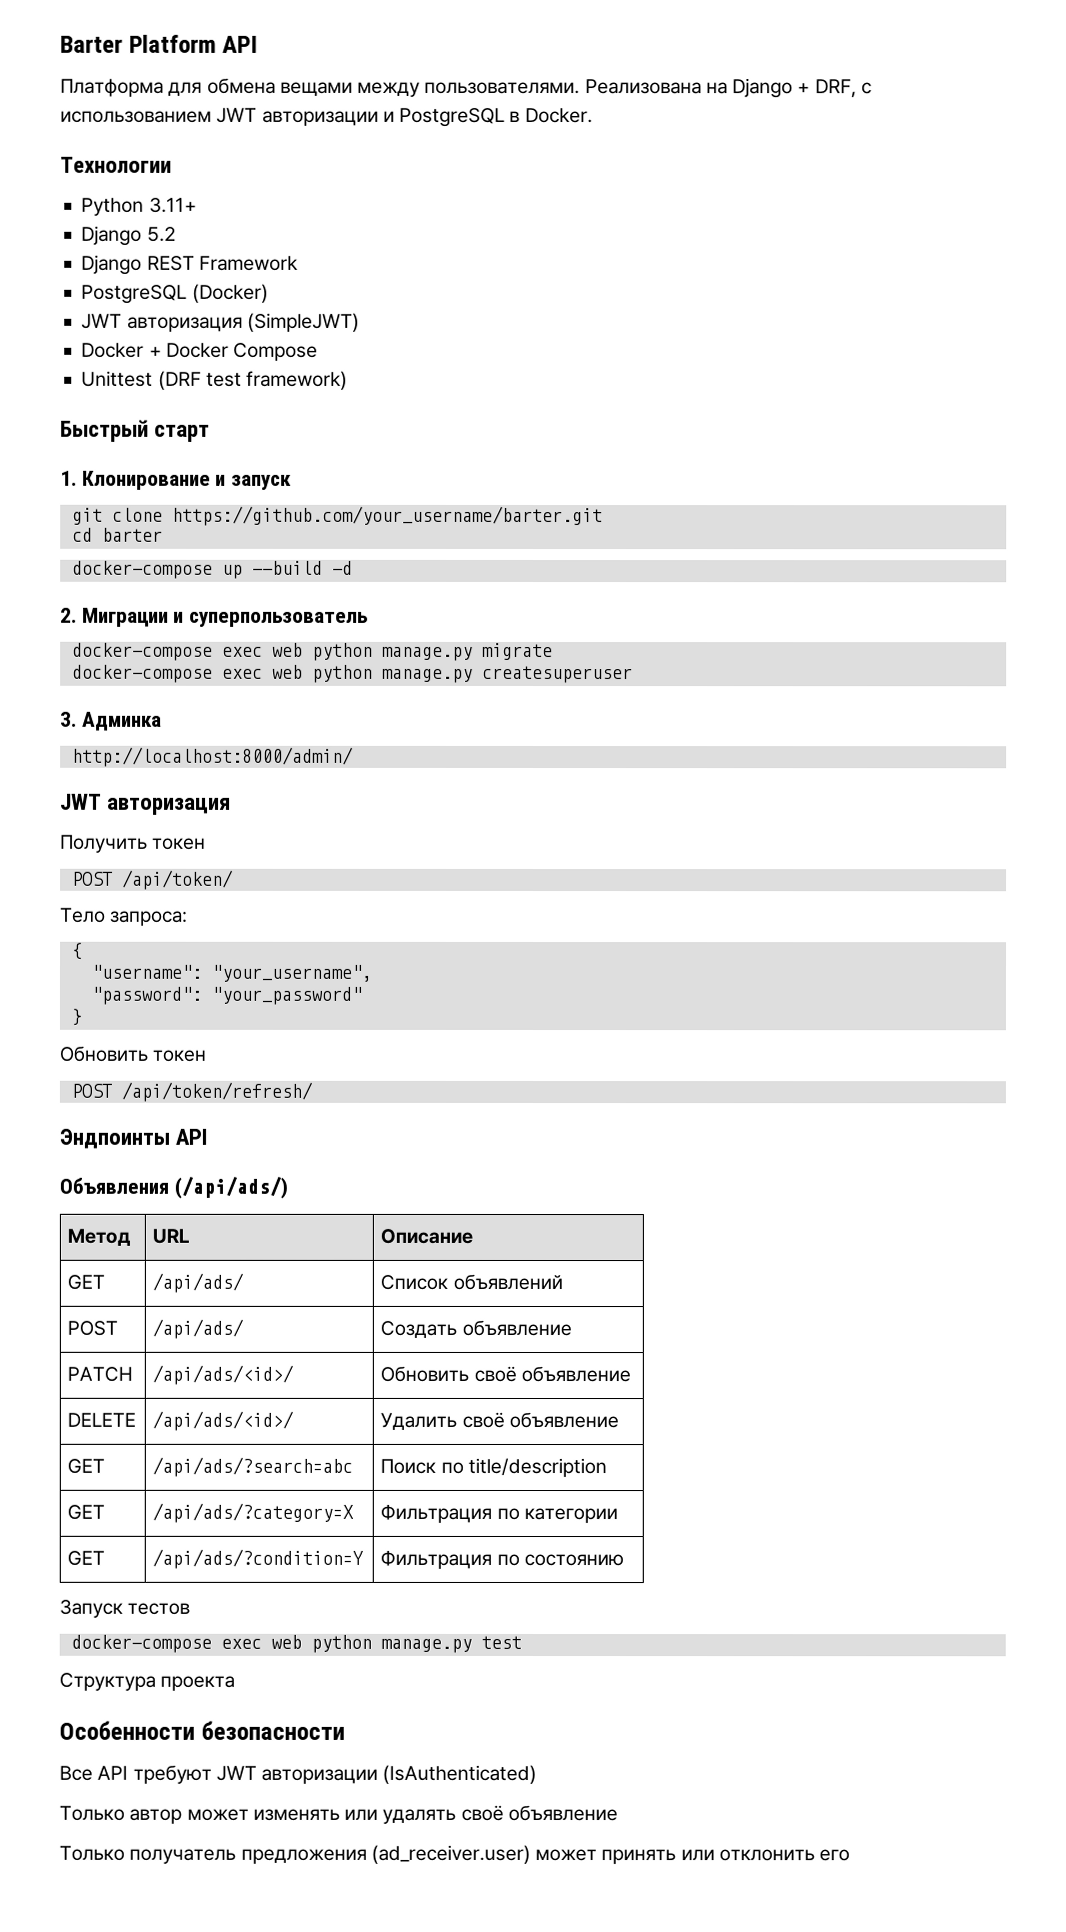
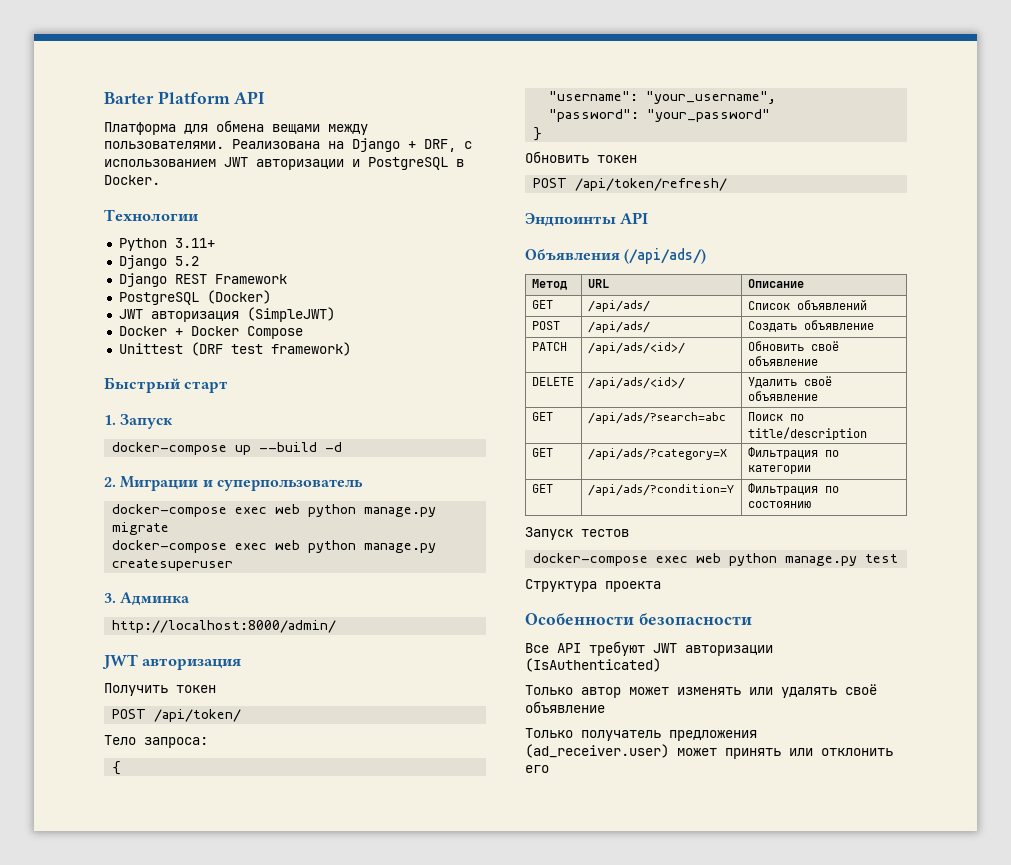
- 1. Клонирование и запуск
- git clone https://github.com/your_username/barter.git
- cd barter
+ 1. Запуск

